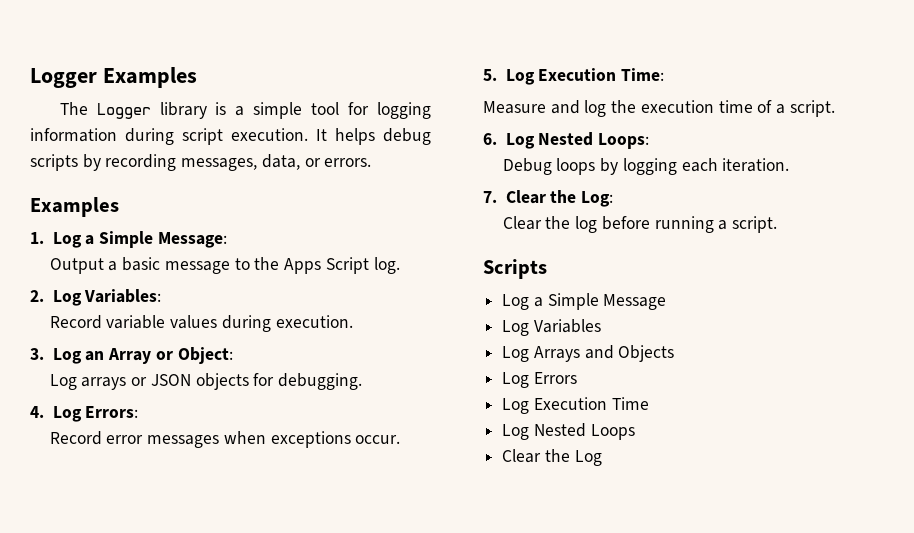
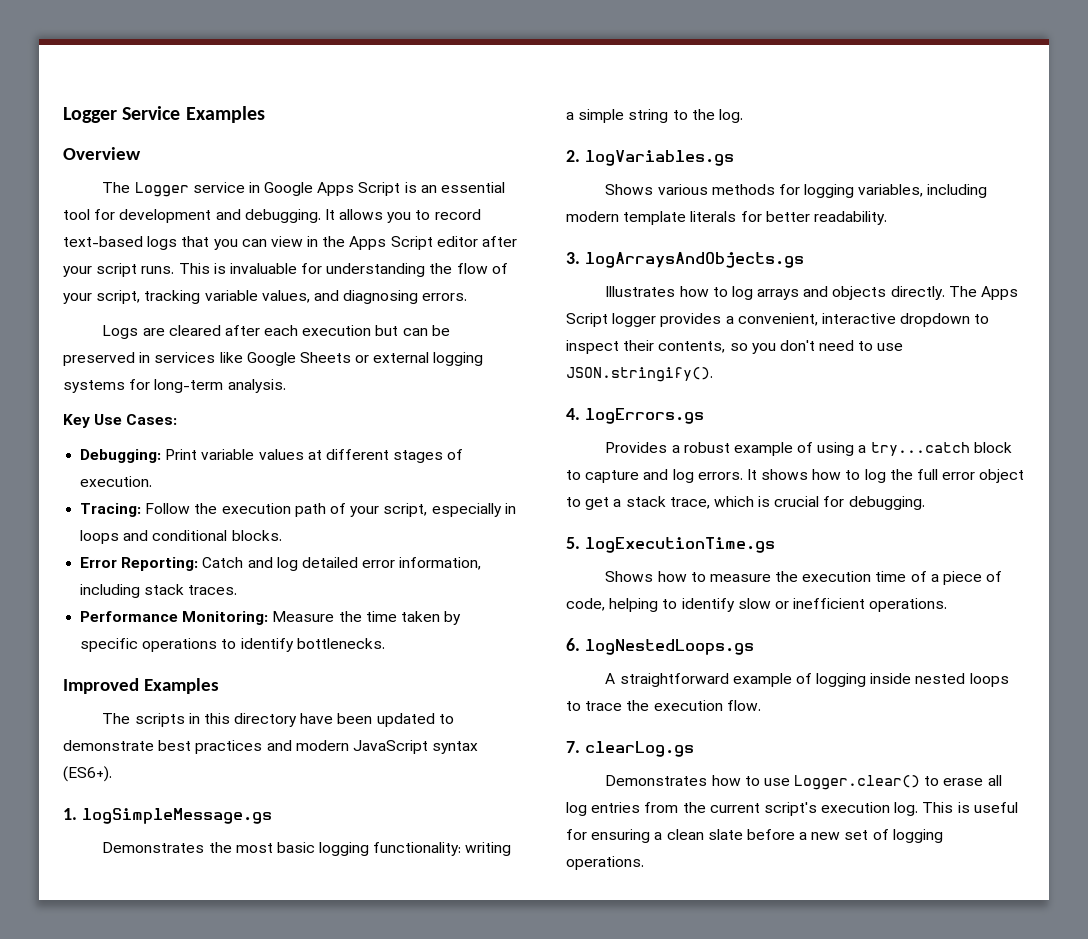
- Logger Examples
- The Logger library is a simple tool for logging information during script execution. It helps debug scripts by recording messages, data, or errors.
- Examples
- 1. Log a Simple Message:
- Output a basic message to the Apps Script log.
- 2. Log Variables:
- Record variable values during execution.
- 3. Log an Array or Object:
- Log arrays or JSON objects for debugging.
- 4. Log Errors:
- Record error messages when exceptions occur.
- 5. Log Execution Time:
- Measure and log the execution time of a script.
- 6. Log Nested Loops:
- Debug loops by logging each iteration.
- 7. Clear the Log:
- Clear the log before running a script.
- Scripts
- Log a Simple Message
- Log Variables
- Log Arrays and Objects
- Log Errors
- Log Execution Time
- Log Nested Loops
- Clear the Log
+ Logger Service Examples
+ Overview
+ The Logger service in Google Apps Script is an essential tool for development and debugging. It allows you to record text-based logs that you can view in the Apps Script editor after your script runs. This is invaluable for understanding the flow of your script, tracking variable values, and diagnosing errors.
+ Logs are cleared after each execution but can be preserved in services like Google Sheets or external logging systems for long-term analysis.
+ Key Use Cases:
+ Debugging: Print variable values at different stages of execution.
+ Tracing: Follow the execution path of your script, especially in loops and conditional blocks.
+ Error Reporting: Catch and log detailed error information, including stack traces.
+ Performance Monitoring: Measure the time taken by specific operations to identify bottlenecks.
+ Improved Examples
+ The scripts in this directory have been updated to demonstrate best practices and modern JavaScript syntax (ES6+).
+ 1. logSimpleMessage.gs
+ Demonstrates the most basic logging functionality: writing a simple string to the log.
+ 2. logVariables.gs
+ Shows various methods for logging variables, including modern template literals for better readability.
+ 3. logArraysAndObjects.gs
+ Illustrates how to log arrays and objects directly. The Apps Script logger provides a convenient, interactive dropdown to inspect their contents, so you don't need to use JSON.stringify().
+ 4. logErrors.gs
+ Provides a robust example of using a try...catch block to capture and log errors. It shows how to log the full error object to get a stack trace, which is crucial for debugging.
+ 5. logExecutionTime.gs
+ Shows how to measure the execution time of a piece of code, helping to identify slow or inefficient operations.
+ 6. logNestedLoops.gs
+ A straightforward example of logging inside nested loops to trace the execution flow.
+ 7. clearLog.gs
+ Demonstrates how to use Logger.clear() to erase all log entries from the current script's execution log. This is useful for ensuring a clean slate before a new set of logging operations.

